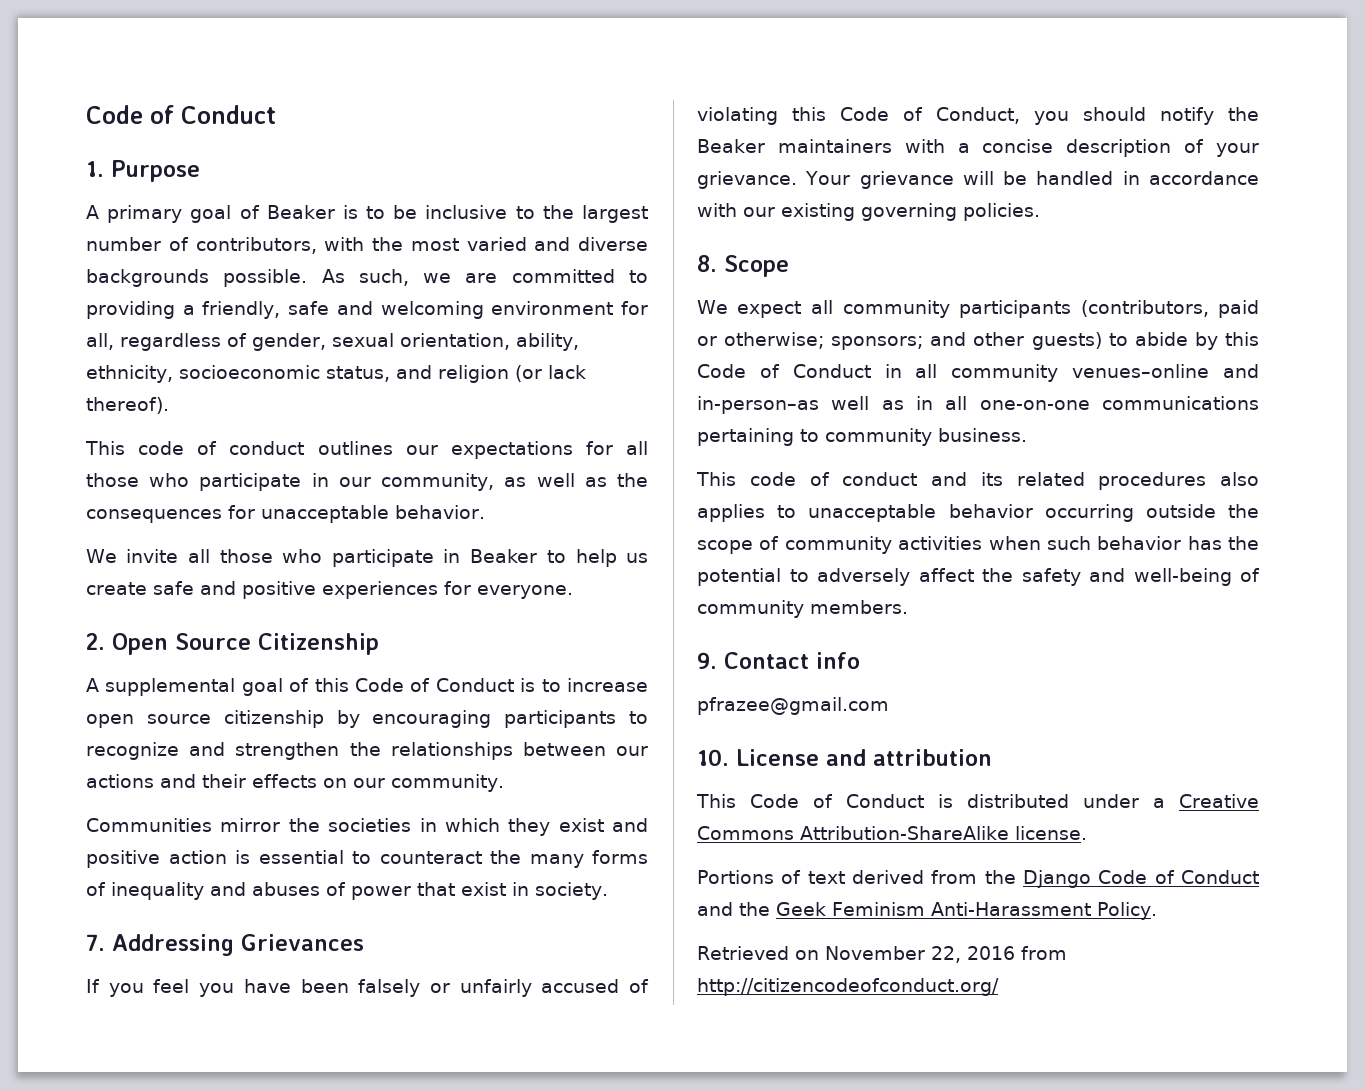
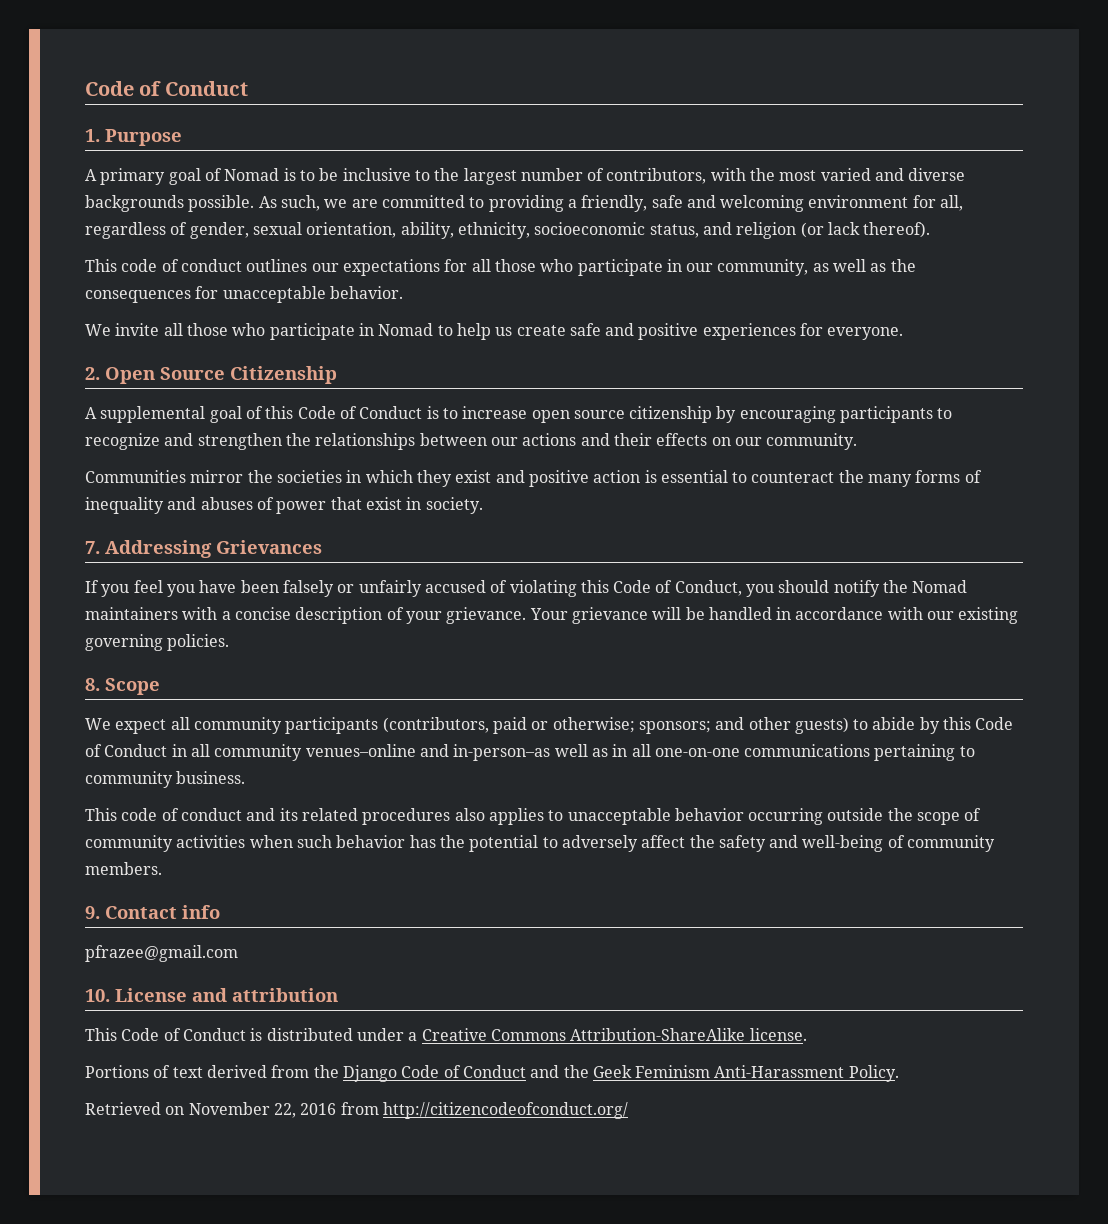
- A primary goal of Beaker is to be inclusive to the largest number of contributors, with the most varied and diverse backgrounds possible.
+ A primary goal of Nomad is to be inclusive to the largest number of contributors, with the most varied and diverse backgrounds possible.
- We invite all those who participate in Beaker to help us create safe and positive experiences for everyone.
+ We invite all those who participate in Nomad to help us create safe and positive experiences for everyone.
- If you feel you have been falsely or unfairly accused of violating this Code of Conduct, you should notify the Beaker maintainers with a concise description of your grievance.
+ If you feel you have been falsely or unfairly accused of violating this Code of Conduct, you should notify the Nomad maintainers with a concise description of your grievance.

